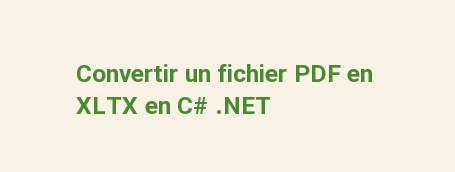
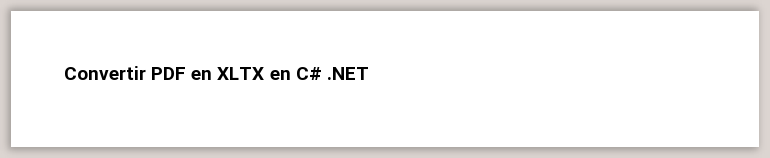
- Convertir un fichier PDF en XLTX en C# .NET
+ Convertir PDF en XLTX en C# .NET

